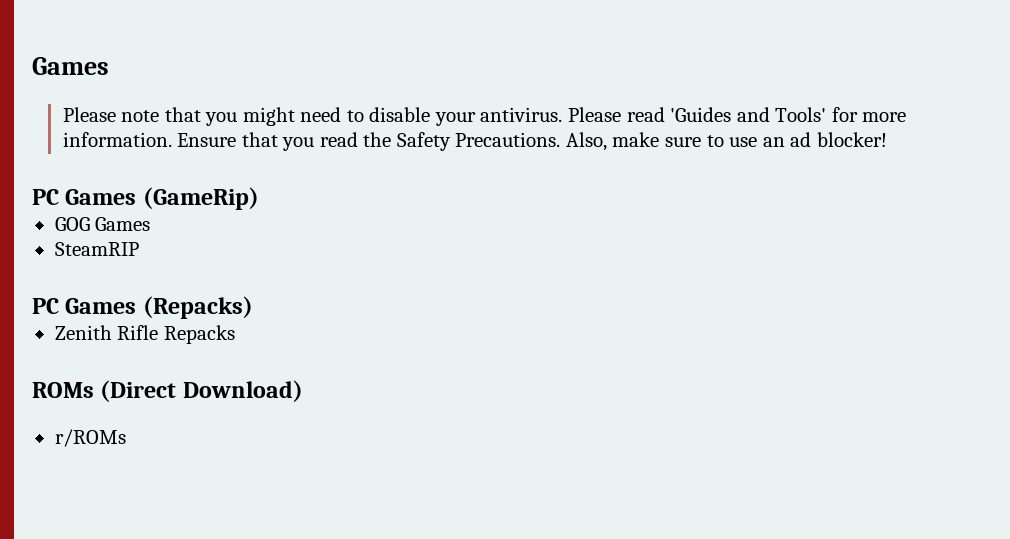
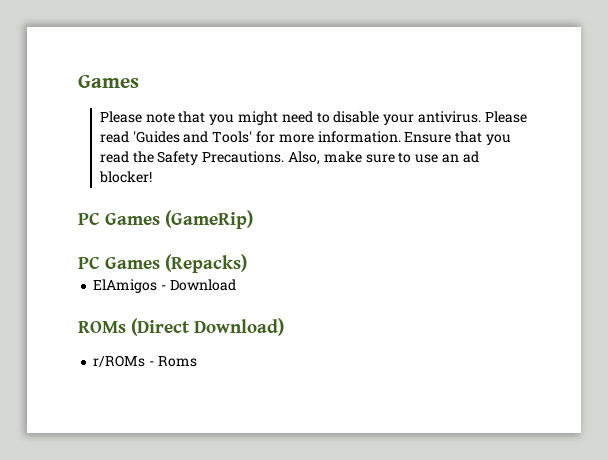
- GOG Games
- SteamRIP
- Zenith Rifle Repacks
+ ElAmigos - Download
- r/ROMs
+ r/ROMs - Roms

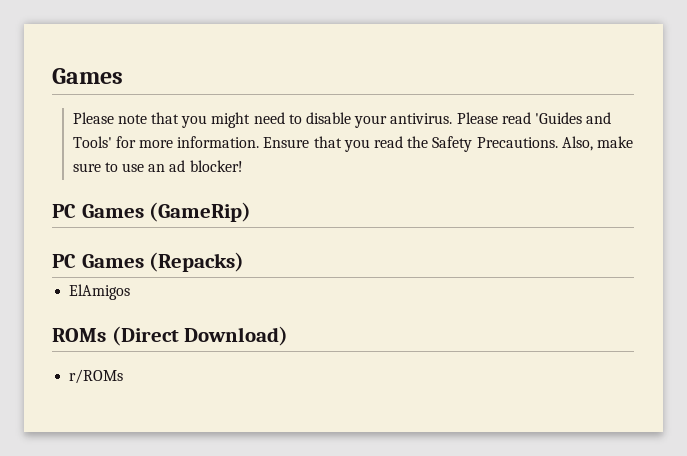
- ElAmigos - Download
+ ElAmigos
- r/ROMs - Roms
+ r/ROMs

